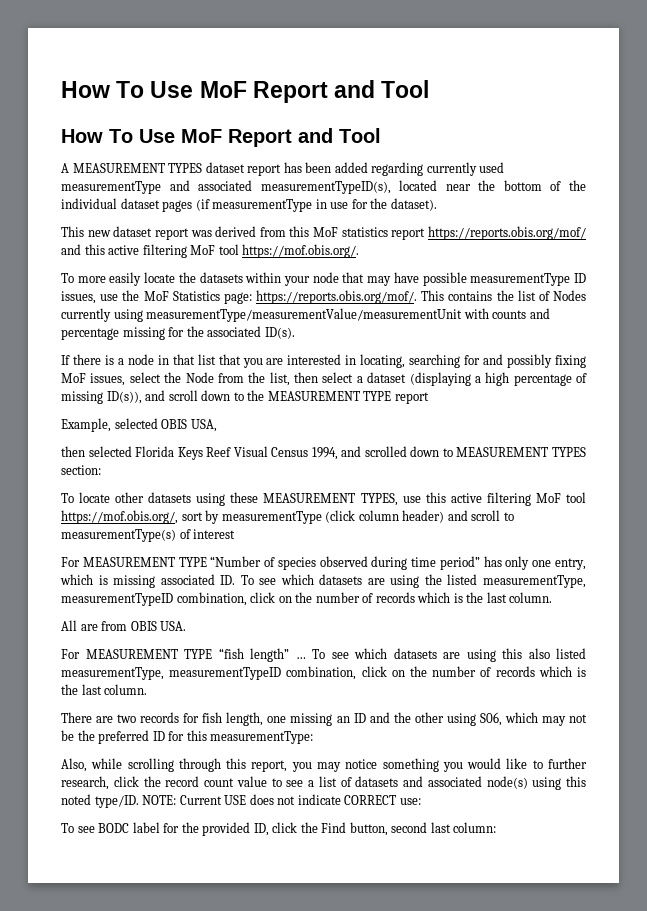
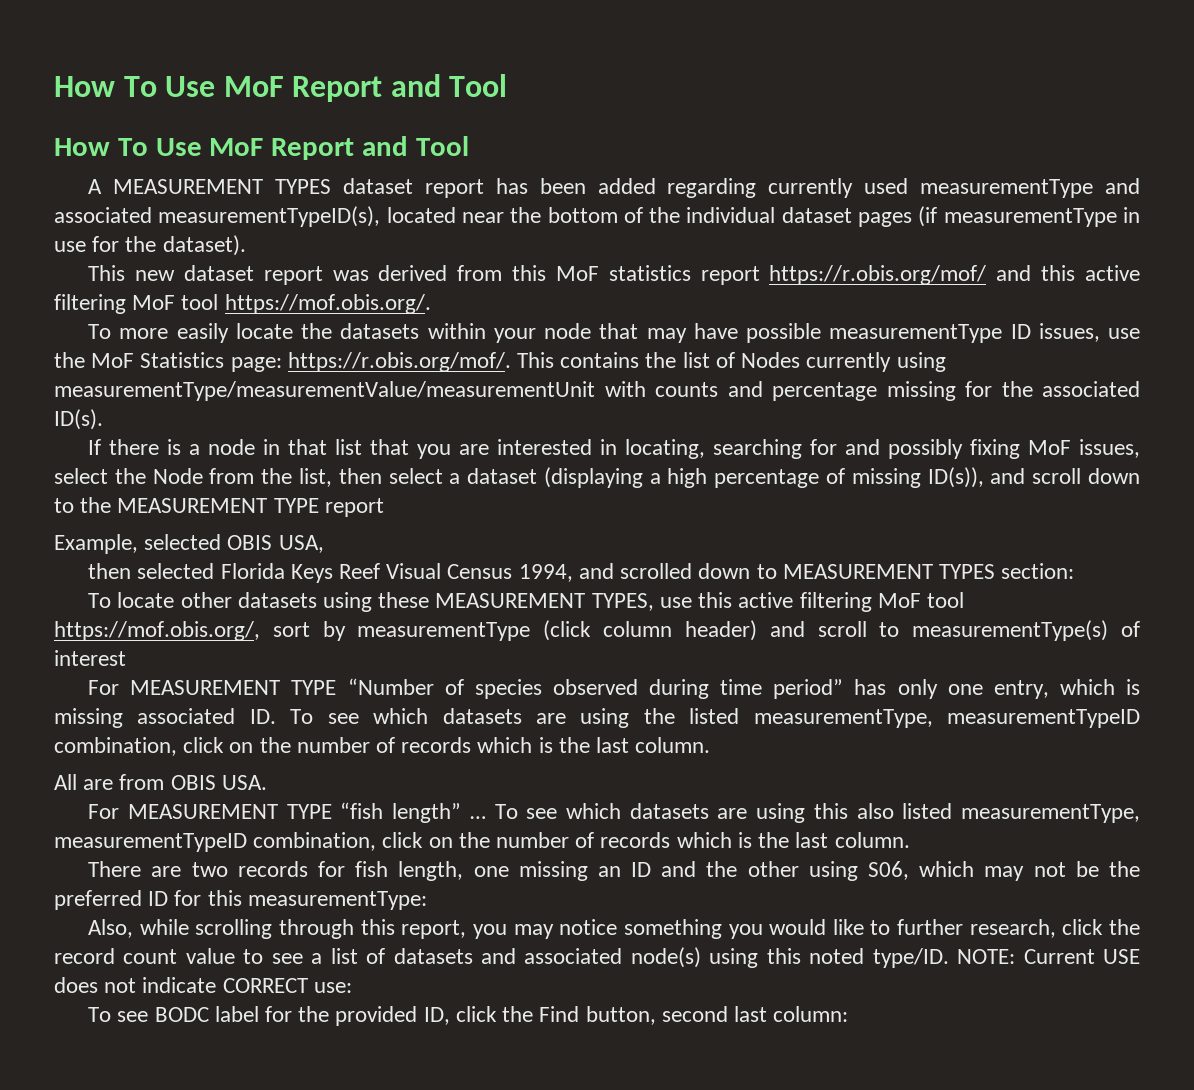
- This new dataset report was derived from this MoF statistics report https://reports.obis.org/mof/ and this active filtering MoF tool https://mof.obis.org/.
+ This new dataset report was derived from this MoF statistics report https://r.obis.org/mof/ and this active filtering MoF tool https://mof.obis.org/.
- To more easily locate the datasets within your node that may have possible measurementType ID issues, use the MoF Statistics page: https://reports.obis.org/mof/. This contains the list of Nodes currently using measurementType/measurementValue/measurementUnit with counts and percentage missing for the associated ID(s).
+ To more easily locate the datasets within your node that may have possible measurementType ID issues, use the MoF Statistics page: https://r.obis.org/mof/. This contains the list of Nodes currently using measurementType/measurementValue/measurementUnit with counts and percentage missing for the associated ID(s).

